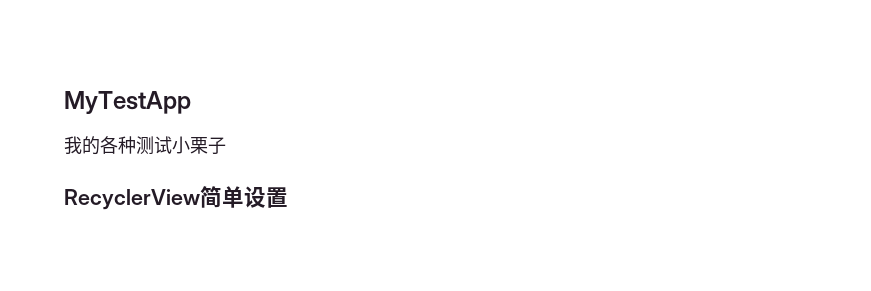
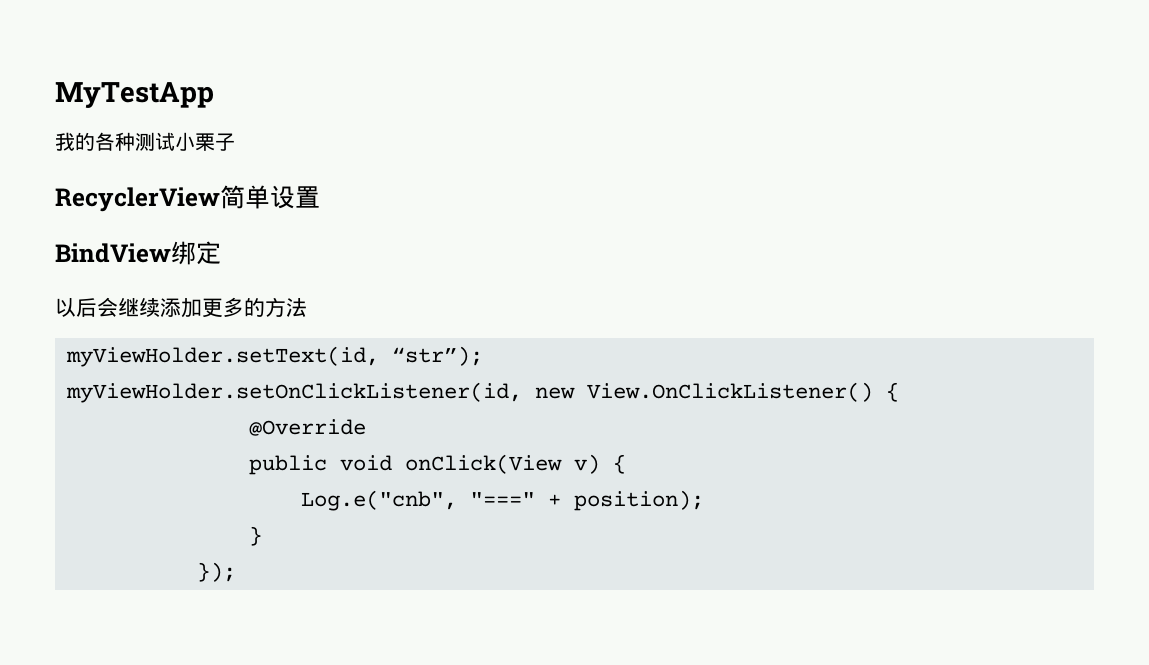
+ BindView绑定
+ 以后会继续添加更多的方法
+ myViewHolder.setText(id, “str”);
+ myViewHolder.setOnClickListener(id, new View.OnClickListener() {
+ @Override
+ public void onClick(View v) {
+ Log.e("cnb", "===" + position);
+ }
+ });

